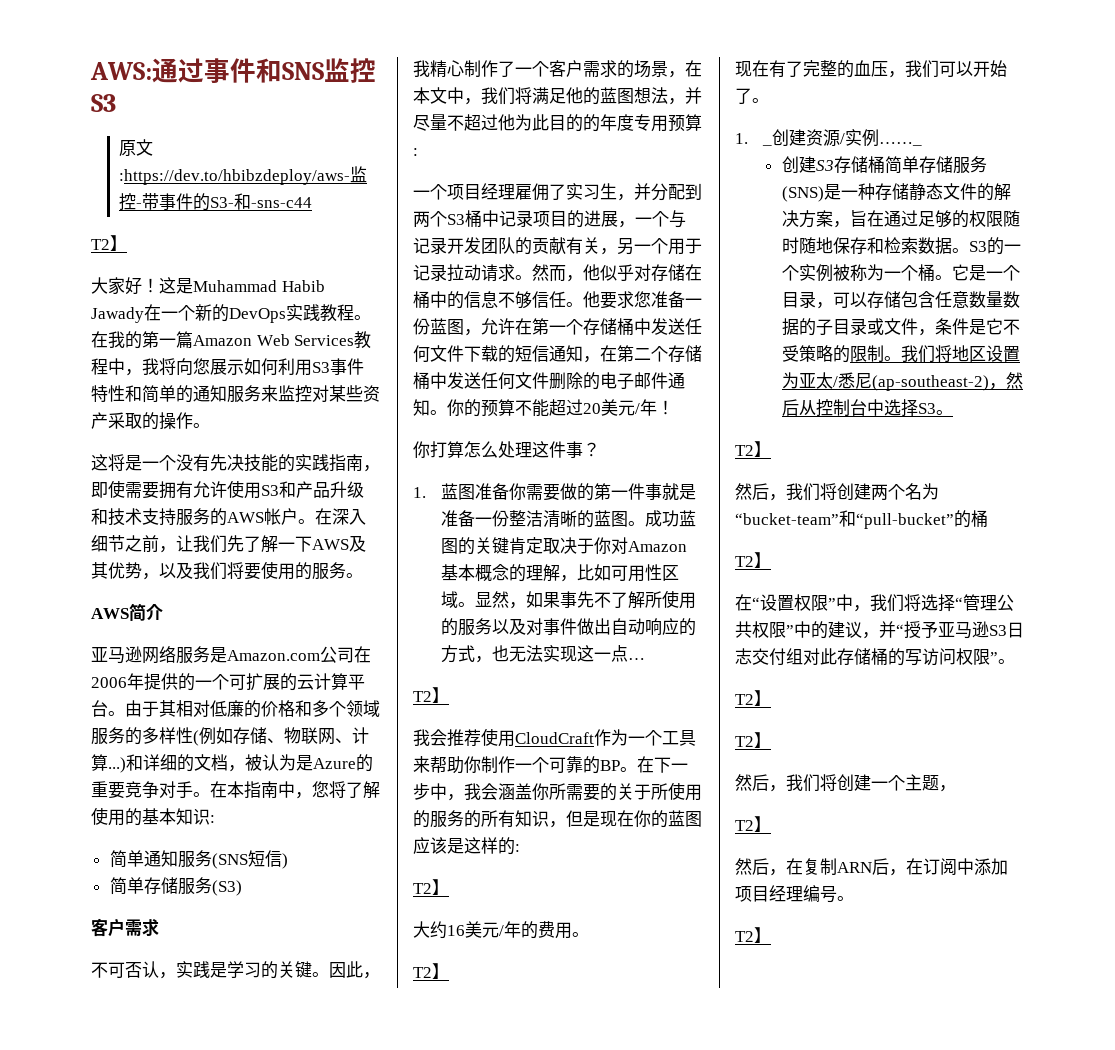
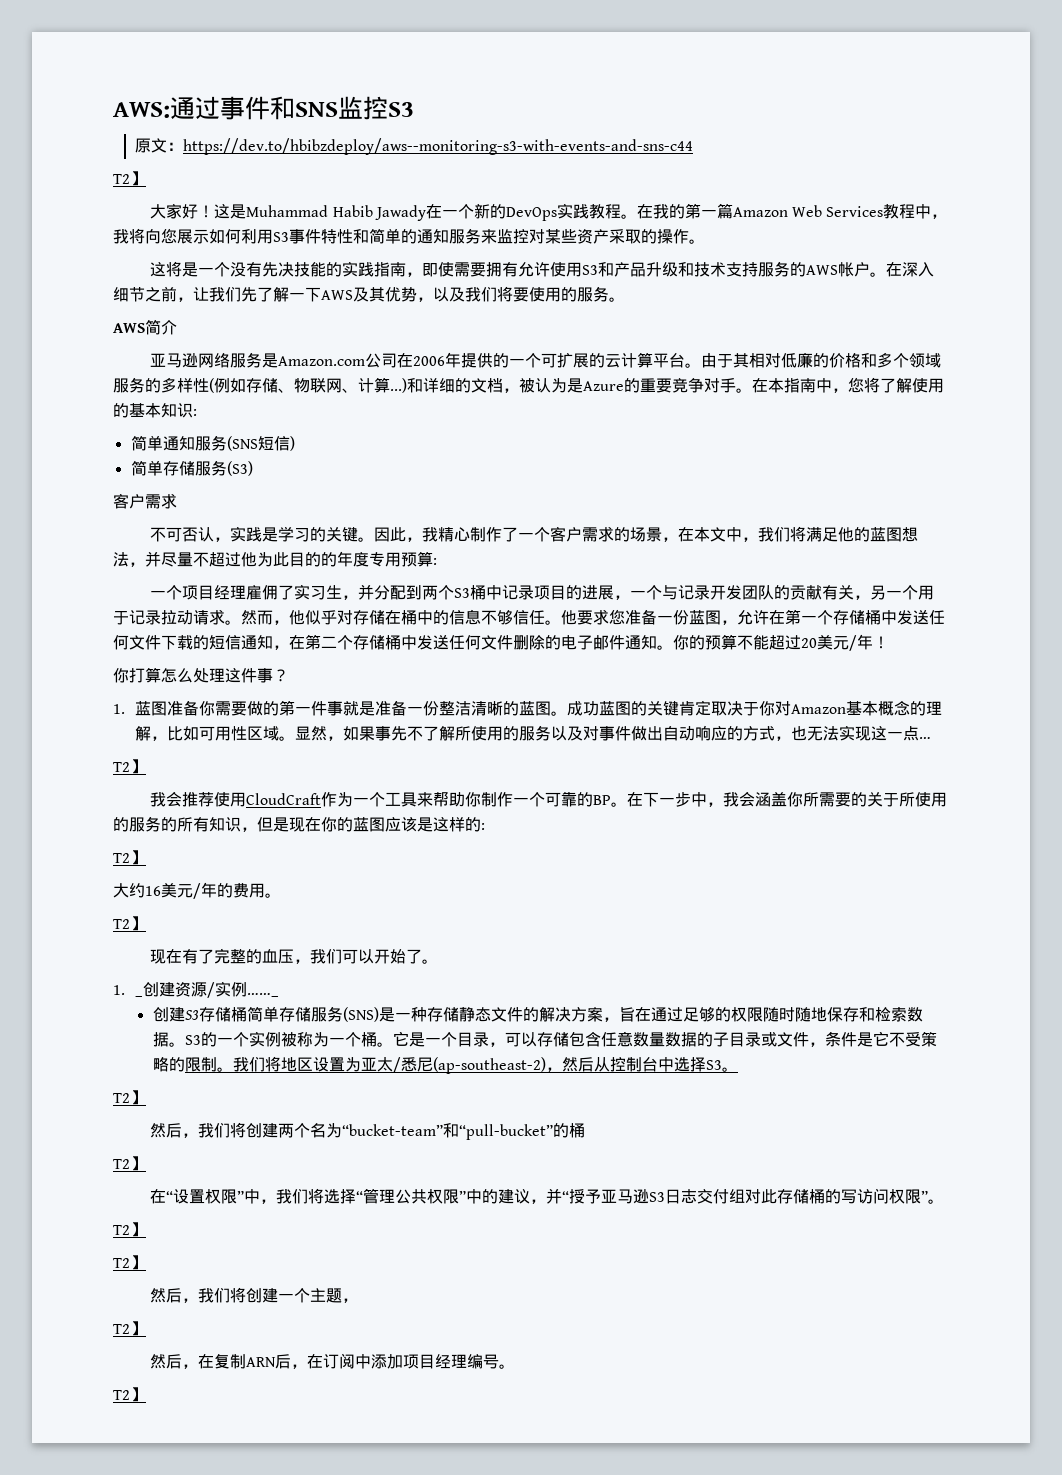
- 原文:https://dev.to/hbibzdeploy/aws-监控-带事件的S3-和-sns-c44
+ 原文：https://dev.to/hbibzdeploy/aws--monitoring-s3-with-events-and-sns-c44

